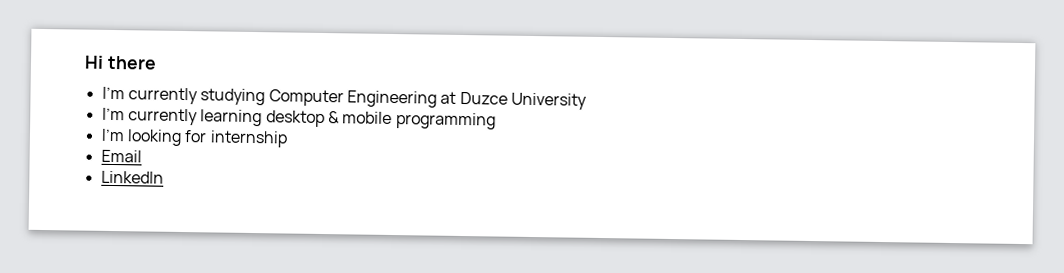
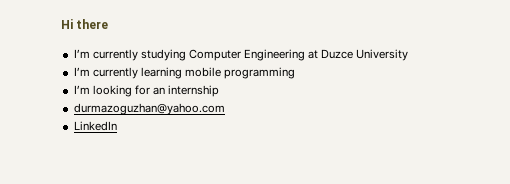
- I’m currently learning desktop & mobile programming
+ I’m currently learning mobile programming
- I’m looking for internship
+ I’m looking for an internship
- Email
+ durmazoguzhan@yahoo.com

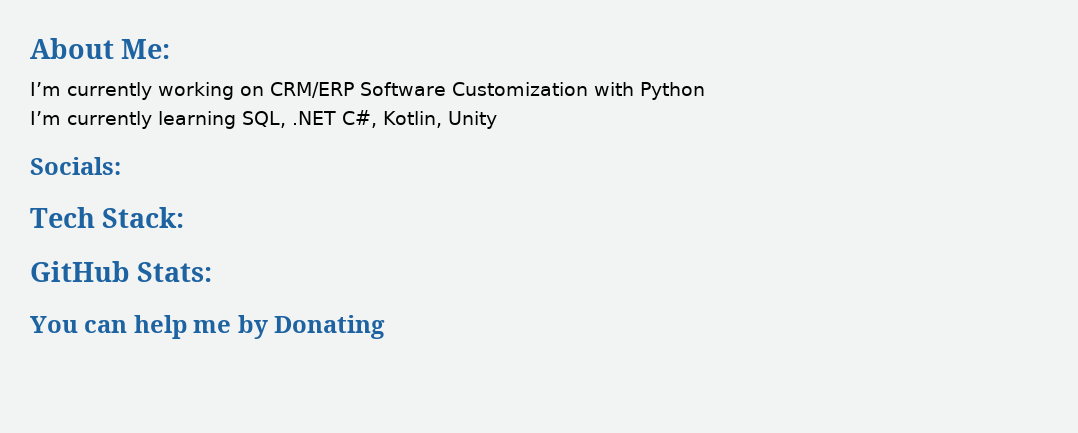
- Hi there
- I’m currently studying Computer Engineering at Duzce University
- I’m currently learning mobile programming
- I’m looking for an internship
- durmazoguzhan@yahoo.com
- LinkedIn
+ About Me:
+ I’m currently working on CRM/ERP Software Customization with Python
+ I’m currently learning SQL, .NET C#, Kotlin, Unity
+ Socials:
+ Tech Stack:
+ GitHub Stats:
+ You can help me by Donating

